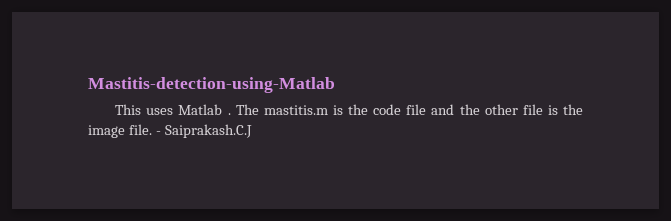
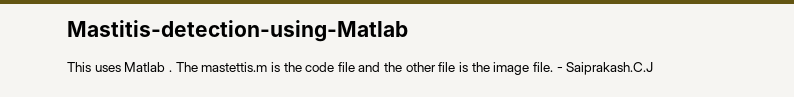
- The mastitis.m is the code file and the other file is the image file.
+ The mastettis.m is the code file and the other file is the image file.

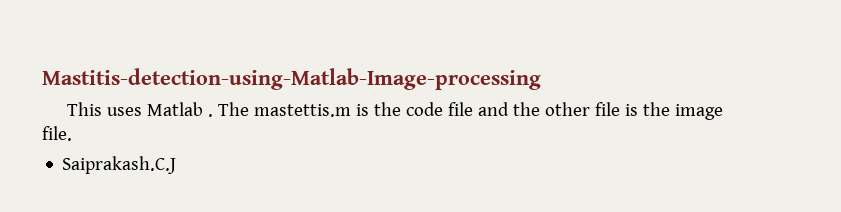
- Mastitis-detection-using-Matlab
+ Mastitis-detection-using-Matlab-Image-processing
- The mastettis.m is the code file and the other file is the image file. - Saiprakash.C.J
+ The mastettis.m is the code file and the other file is the image file.
+ Saiprakash.C.J

